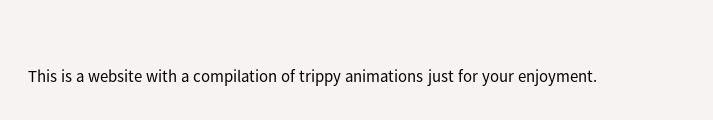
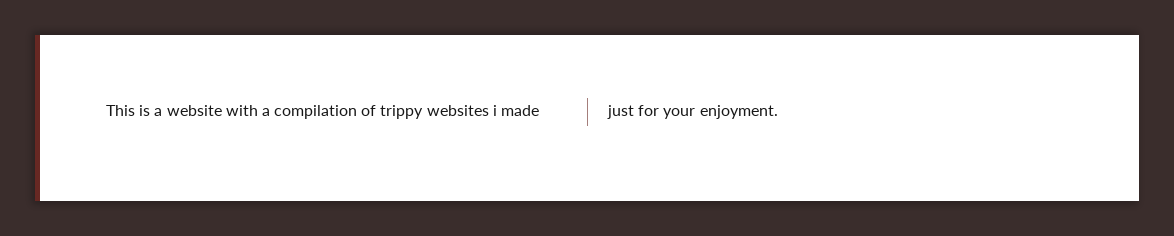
- This is a website with a compilation of trippy animations just for your enjoyment.
+ This is a website with a compilation of trippy websites i made just for your enjoyment.

